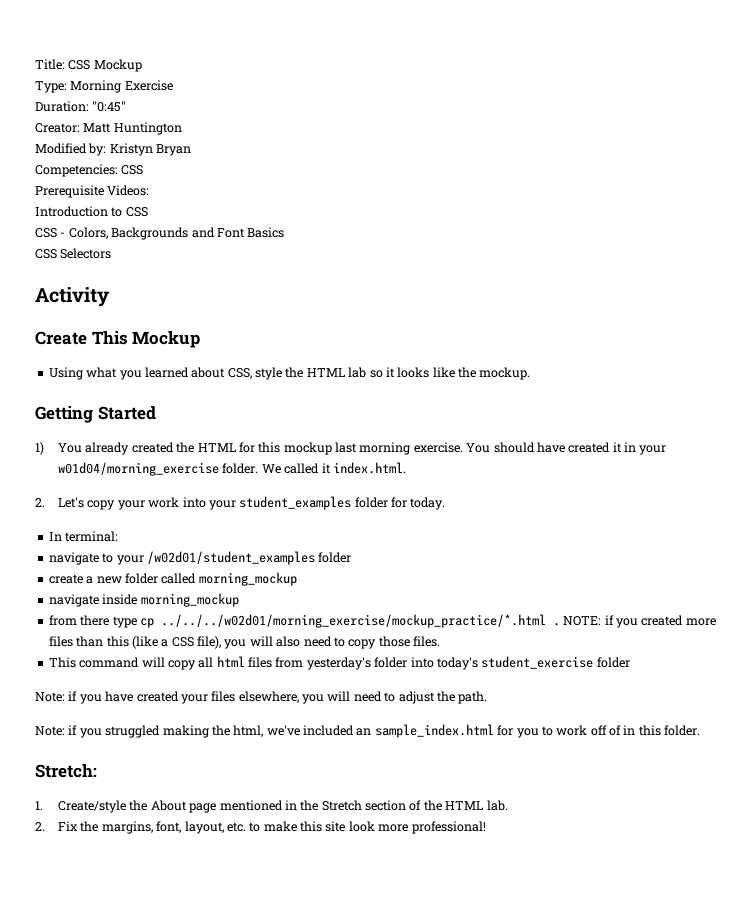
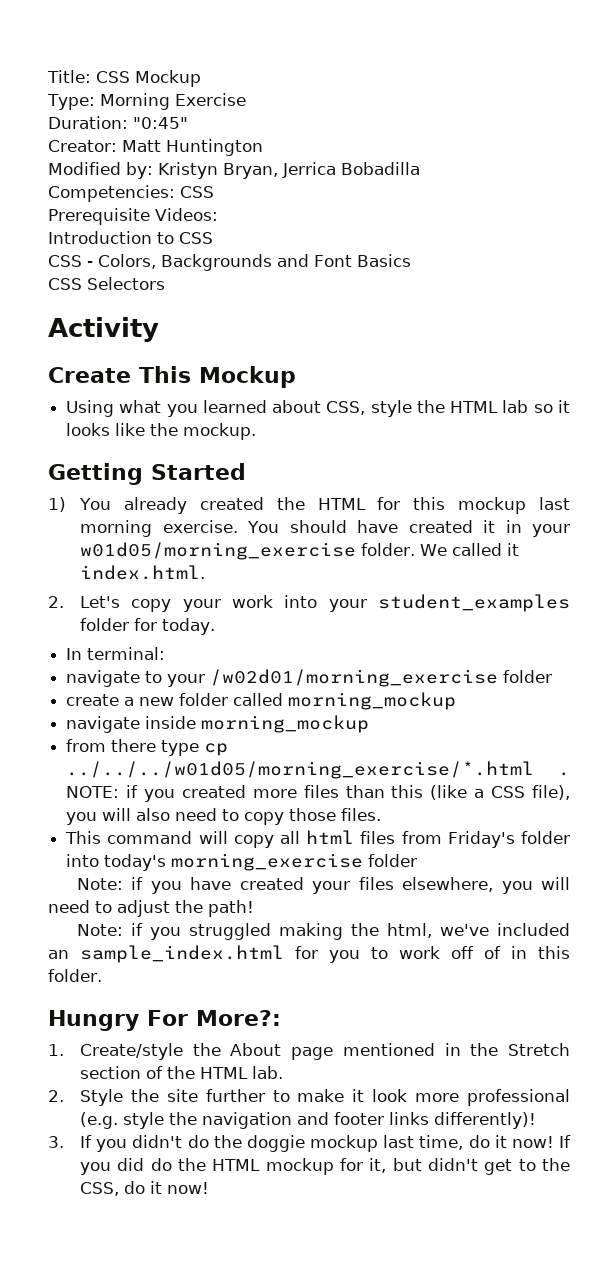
- Modified by: Kristyn Bryan
+ Modified by: Kristyn Bryan, Jerrica Bobadilla
- You should have created it in your w01d04/morning_exercise folder.
+ You should have created it in your w01d05/morning_exercise folder.
- navigate to your /w02d01/student_examples folder
+ navigate to your /w02d01/morning_exercise folder
- from there type cp ../../../w02d01/morning_exercise/mockup_practice/*.html .
+ from there type cp ../../../w01d05/morning_exercise/*.html .
- This command will copy all html files from yesterday's folder into today's student_exercise folder
+ This command will copy all html files from Friday's folder into today's morning_exercise folder
- Note: if you have created your files elsewhere, you will need to adjust the path.
+ Note: if you have created your files elsewhere, you will need to adjust the path!
- Stretch:
+ Hungry For More?:
- 2. Fix the margins, font, layout, etc. to make this site look more professional!
+ 2. Style the site further to make it look more professional (e.g. style the navigation and footer links differently)!
+ 3. If you didn't do the doggie mockup last time, do it now! If you did do the HTML mockup for it, but didn't get to the CSS, do it now!

